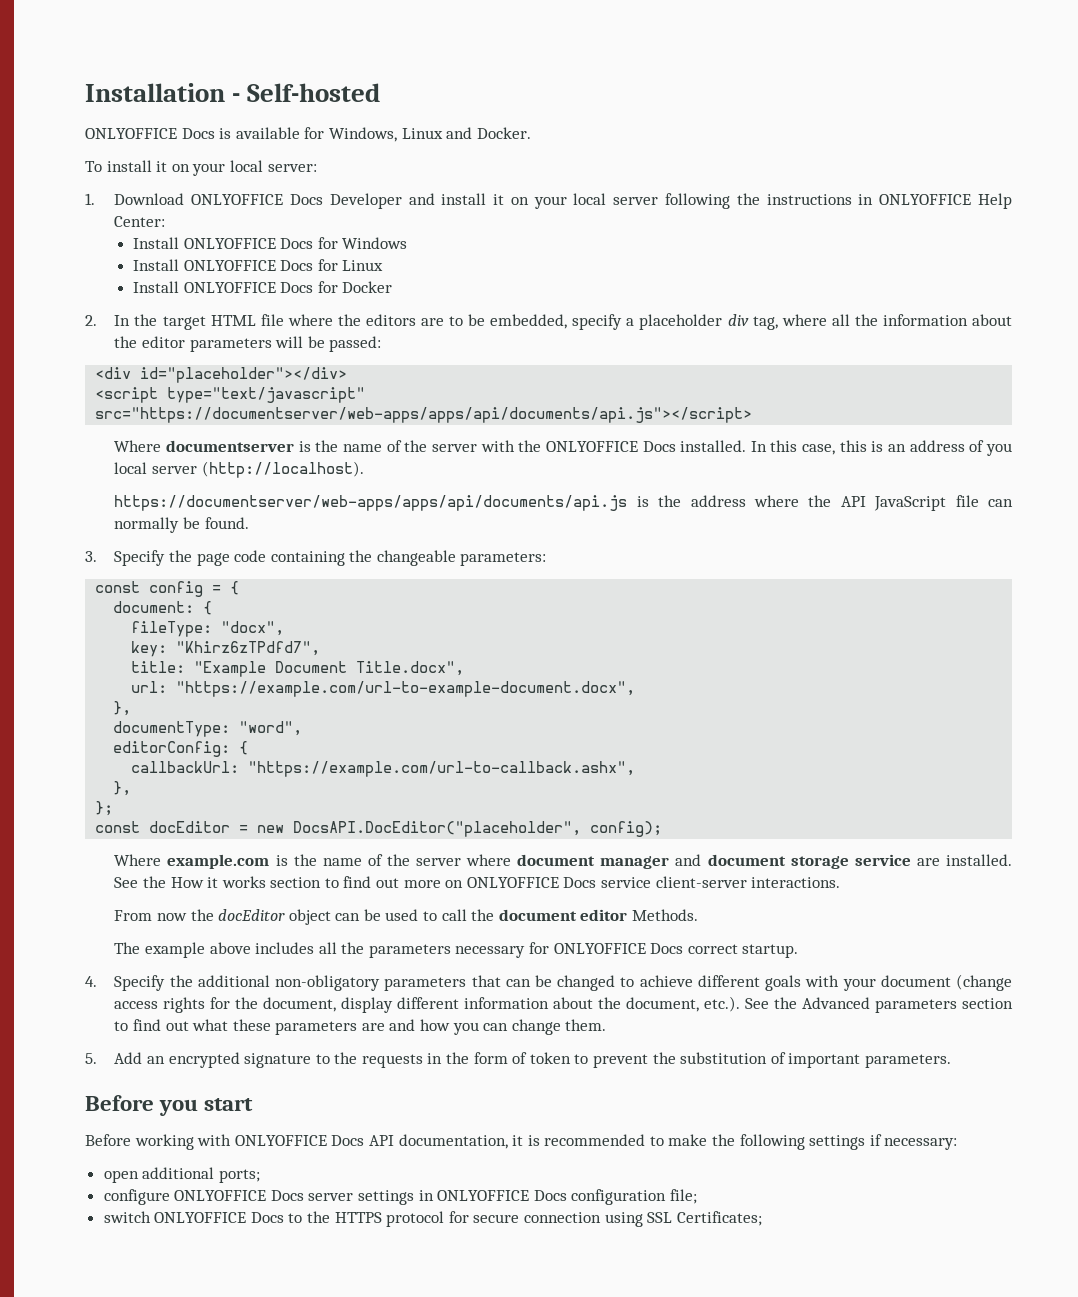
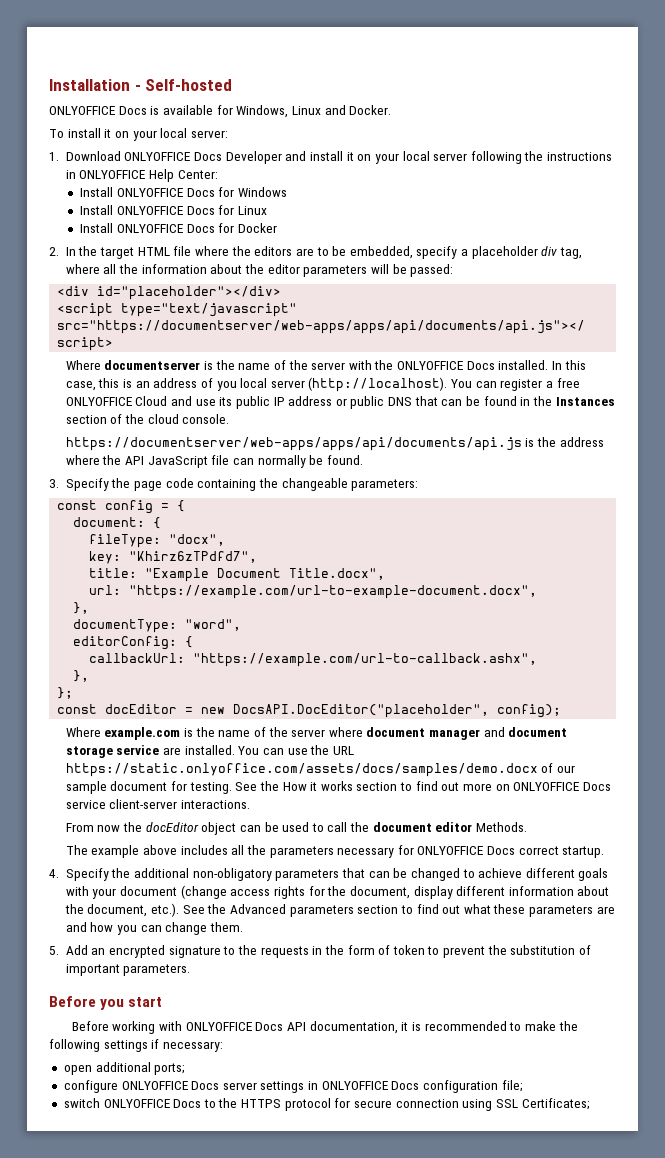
+ You can register a free ONLYOFFICE Cloud and use its public IP address or public DNS that can be found in the Instances section of the cloud console.
+ You can use the URL https://static.onlyoffice.com/assets/docs/samples/demo.docx of our sample document for testing.

